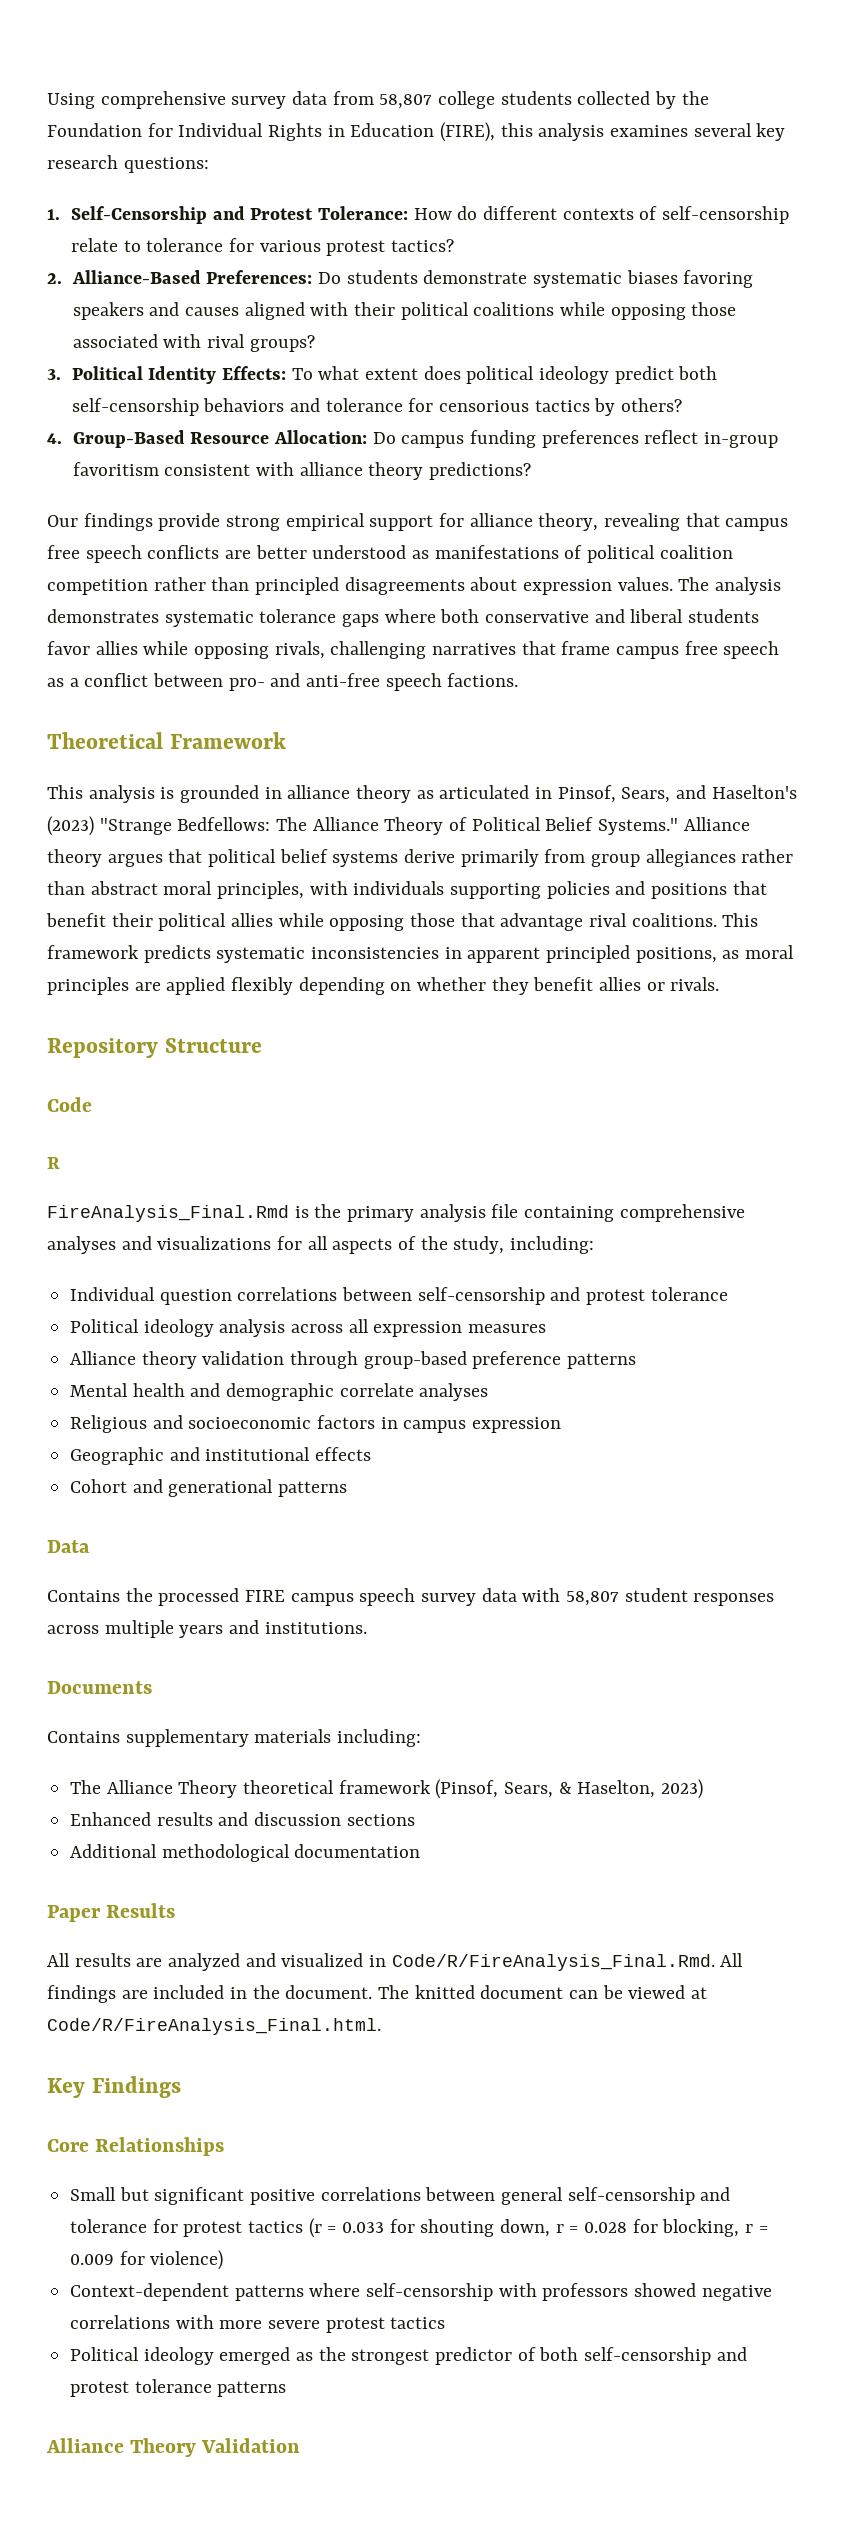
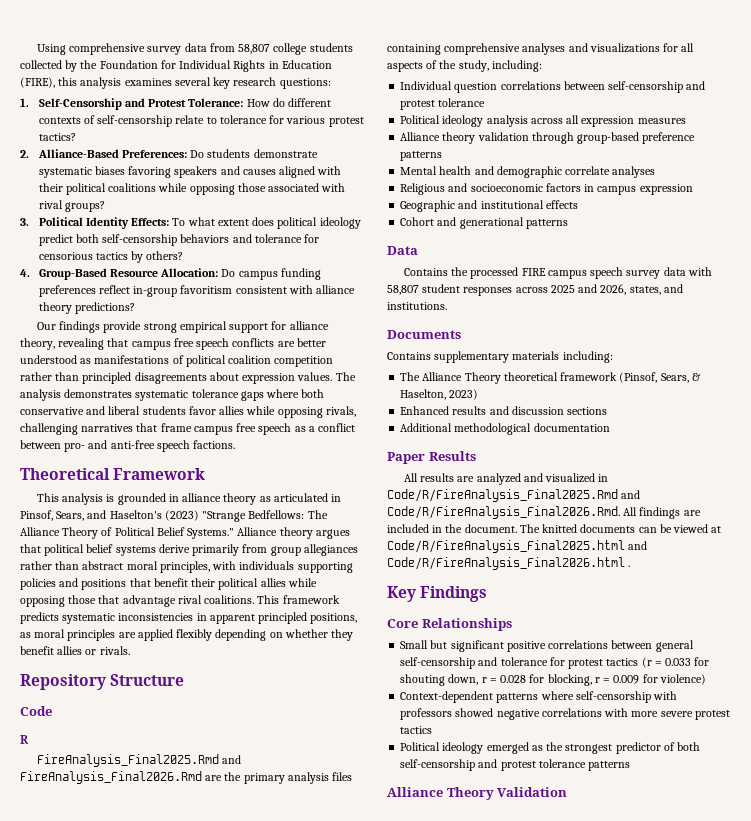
- FireAnalysis_Final.Rmd is the primary analysis file containing comprehensive analyses and visualizations for all aspects of the study, including:
+ FireAnalysis_Final2025.Rmd and FireAnalysis_Final2026.Rmd are the primary analysis files containing comprehensive analyses and visualizations for all aspects of the study, including:
- Contains the processed FIRE campus speech survey data with 58,807 student responses across multiple years and institutions.
+ Contains the processed FIRE campus speech survey data with 58,807 student responses across 2025 and 2026, states, and institutions.
- All results are analyzed and visualized in Code/R/FireAnalysis_Final.Rmd. All findings are included in the document.
+ All results are analyzed and visualized in Code/R/FireAnalysis_Final2025.Rmd and Code/R/FireAnalysis_Final2026.Rmd. All findings are included in the document.
- The knitted document can be viewed at Code/R/FireAnalysis_Final.html.
+ The knitted documents can be viewed at Code/R/FireAnalysis_Final2025.html and Code/R/FireAnalysis_Final2026.html .

